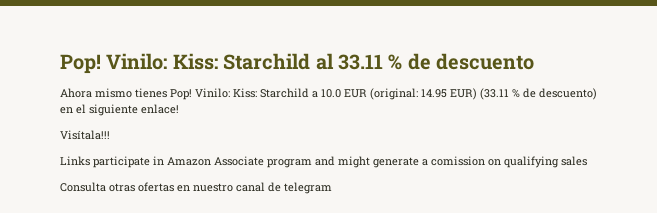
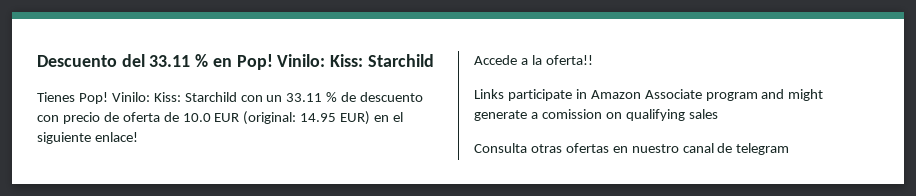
- Pop! Vinilo: Kiss: Starchild al 33.11 % de descuento
- Ahora mismo tienes Pop! Vinilo: Kiss: Starchild a 10.0 EUR (original: 14.95 EUR) (33.11 % de descuento) en el siguiente enlace!
+ Descuento del 33.11 % en Pop! Vinilo: Kiss: Starchild
+ Tienes Pop! Vinilo: Kiss: Starchild con un 33.11 % de descuento con precio de oferta de 10.0 EUR (original: 14.95 EUR) en el siguiente enlace!
- Visítala!!!
+ Accede a la oferta!!

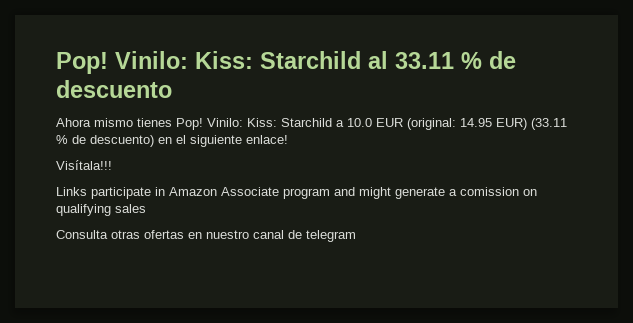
- Descuento del 33.11 % en Pop! Vinilo: Kiss: Starchild
- Tienes Pop! Vinilo: Kiss: Starchild con un 33.11 % de descuento con precio de oferta de 10.0 EUR (original: 14.95 EUR) en el siguiente enlace!
+ Pop! Vinilo: Kiss: Starchild al 33.11 % de descuento
+ Ahora mismo tienes Pop! Vinilo: Kiss: Starchild a 10.0 EUR (original: 14.95 EUR) (33.11 % de descuento) en el siguiente enlace!
- Accede a la oferta!!
+ Visítala!!!

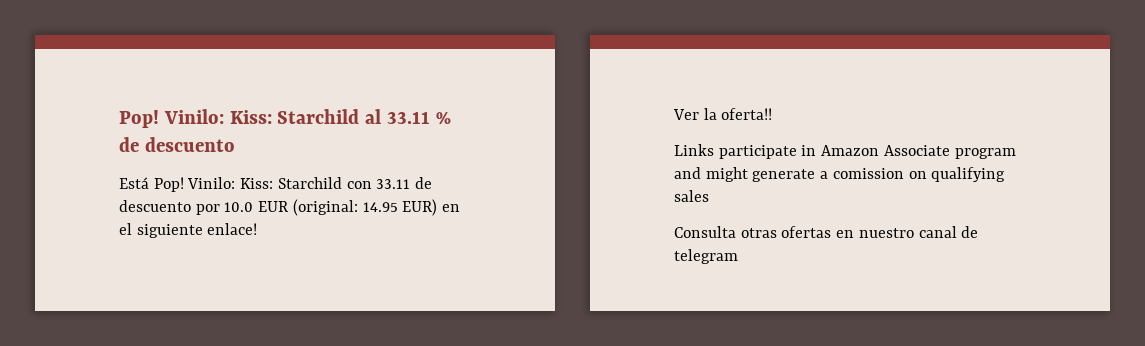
- Ahora mismo tienes Pop! Vinilo: Kiss: Starchild a 10.0 EUR (original: 14.95 EUR) (33.11 % de descuento) en el siguiente enlace!
+ Está Pop! Vinilo: Kiss: Starchild con 33.11 de descuento por 10.0 EUR (original: 14.95 EUR) en el siguiente enlace!
- Visítala!!!
+ Ver la oferta!!

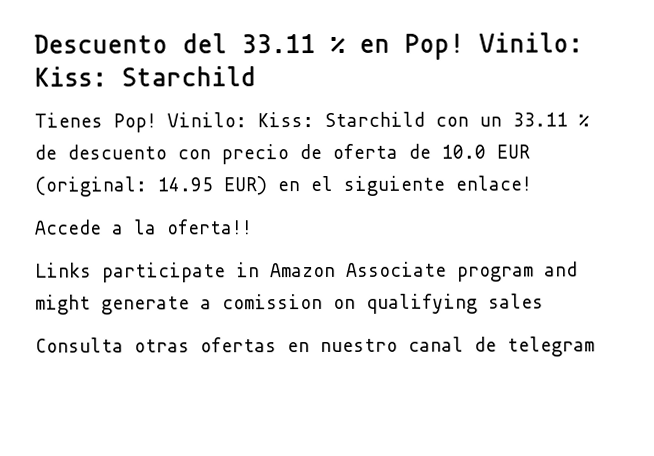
- Pop! Vinilo: Kiss: Starchild al 33.11 % de descuento
- Está Pop!
+ Descuento del 33.11 % en Pop! Vinilo: Kiss: Starchild
+ Tienes Pop!
- Vinilo: Kiss: Starchild con 33.11 de descuento por 10.0 EUR (original: 14.95 EUR) en el siguiente enlace!
+ Vinilo: Kiss: Starchild con un 33.11 % de descuento con precio de oferta de 10.0 EUR (original: 14.95 EUR) en el siguiente enlace!
- Ver la oferta!!
+ Accede a la oferta!!

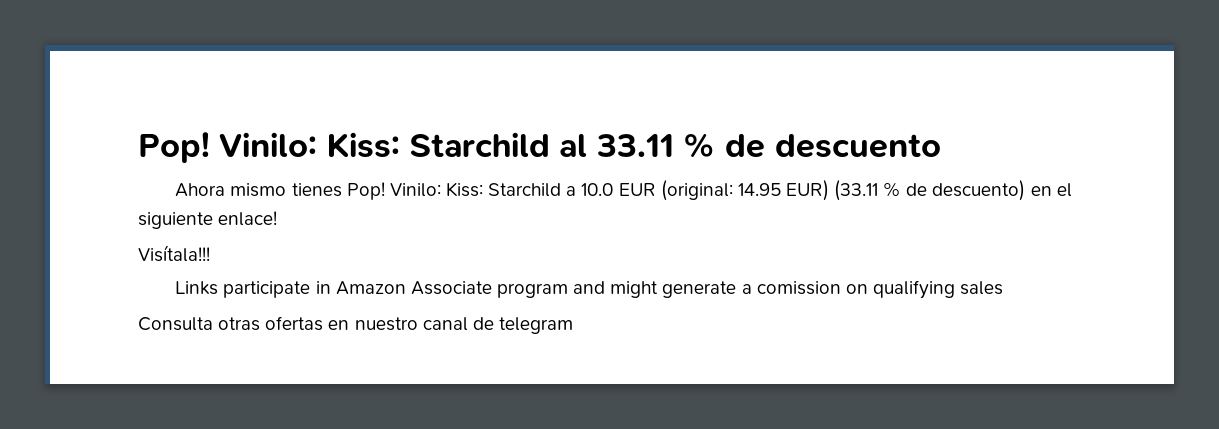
- Descuento del 33.11 % en Pop! Vinilo: Kiss: Starchild
- Tienes Pop! Vinilo: Kiss: Starchild con un 33.11 % de descuento con precio de oferta de 10.0 EUR (original: 14.95 EUR) en el siguiente enlace!
+ Pop! Vinilo: Kiss: Starchild al 33.11 % de descuento
+ Ahora mismo tienes Pop! Vinilo: Kiss: Starchild a 10.0 EUR (original: 14.95 EUR) (33.11 % de descuento) en el siguiente enlace!
- Accede a la oferta!!
+ Visítala!!!

